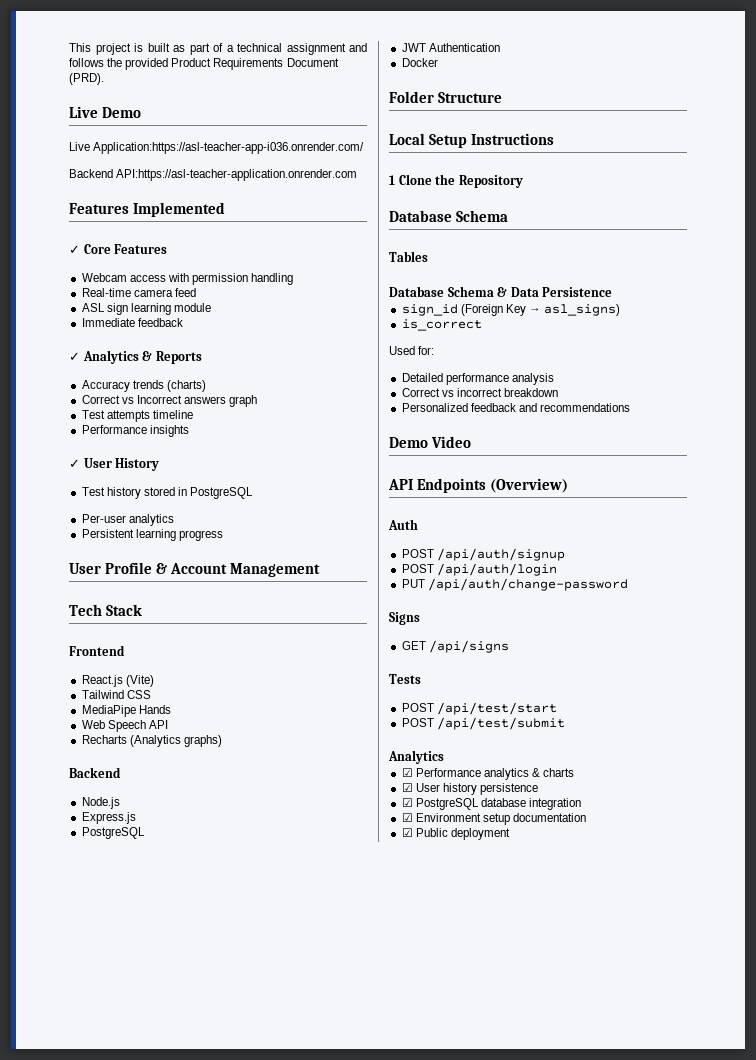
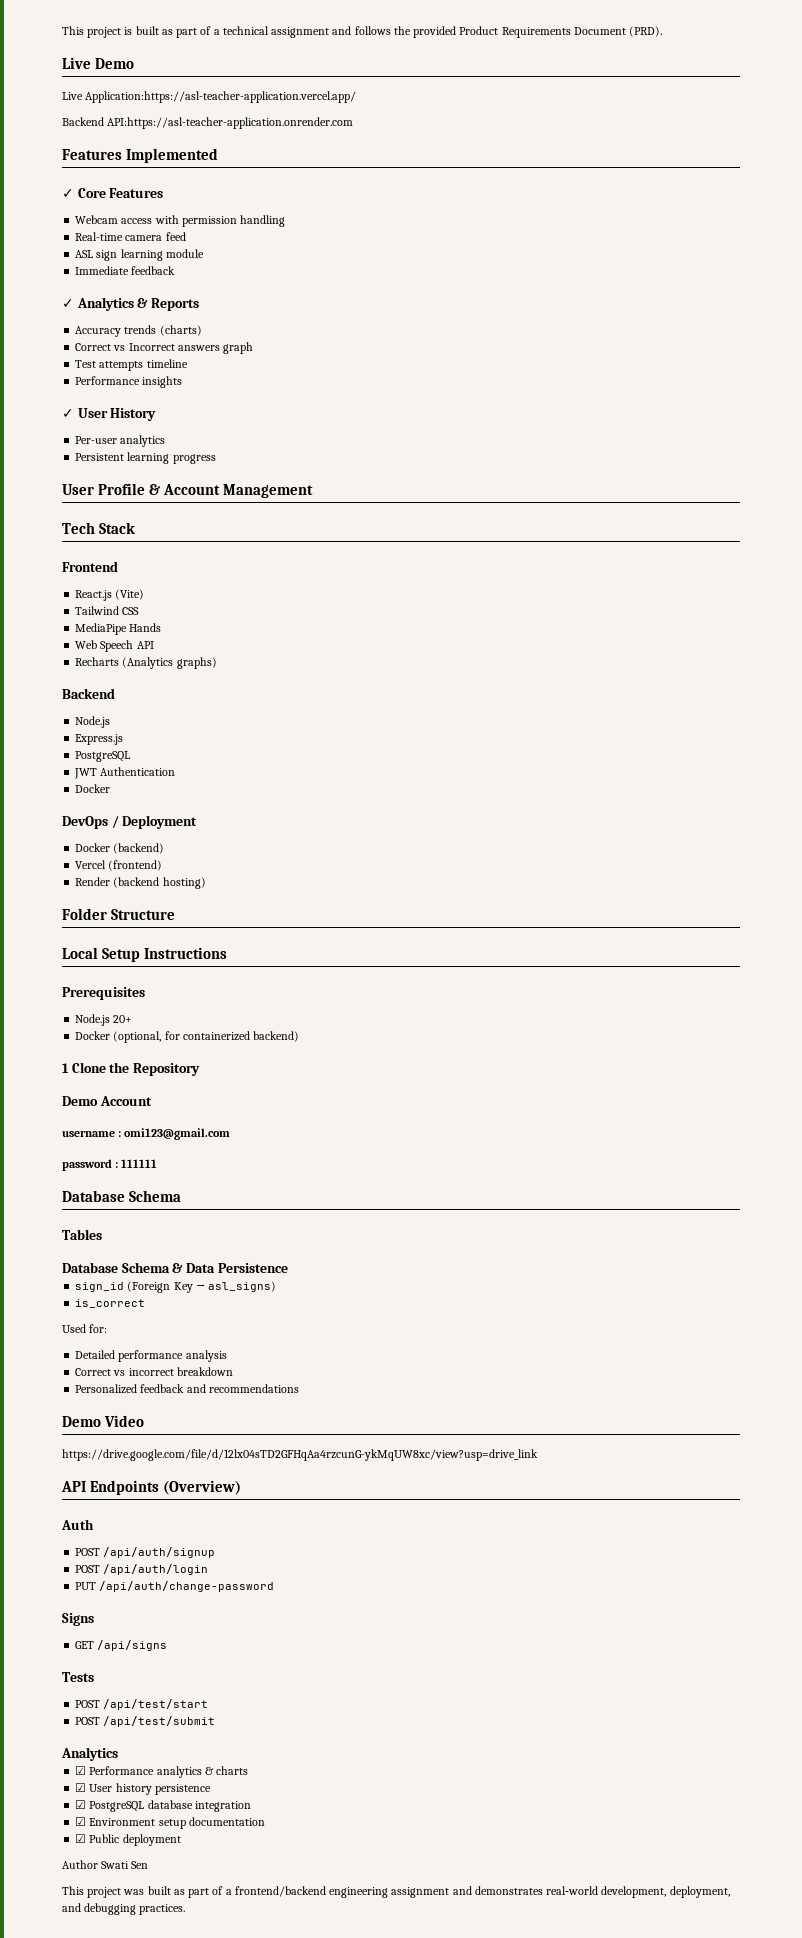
- Live Application:https://asl-teacher-app-i036.onrender.com/
+ Live Application:https://asl-teacher-application.vercel.app/
- Test history stored in PostgreSQL
+ DevOps / Deployment
+ Docker (backend)
+ Vercel (frontend)
+ Render (backend hosting)
+ Prerequisites
+ Node.js 20+
+ Docker (optional, for containerized backend)
  1 Clone the Repository
+ Demo Account
+ username : omi123@gmail.com
+ password : 111111
+ https://drive.google.com/file/d/12lx04sTD2GFHqAa4rzcunG-ykMqUW8xc/view?usp=drive_link
+ Author Swati Sen
+ This project was built as part of a frontend/backend engineering assignment and demonstrates real‑world development, deployment, and debugging practices.

